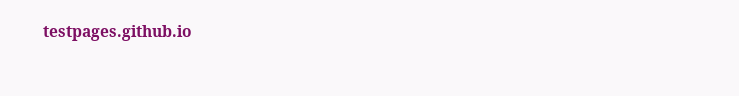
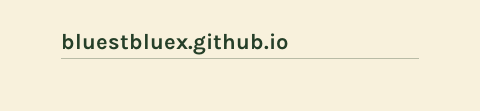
- testpages.github.io
+ bluestbluex.github.io

